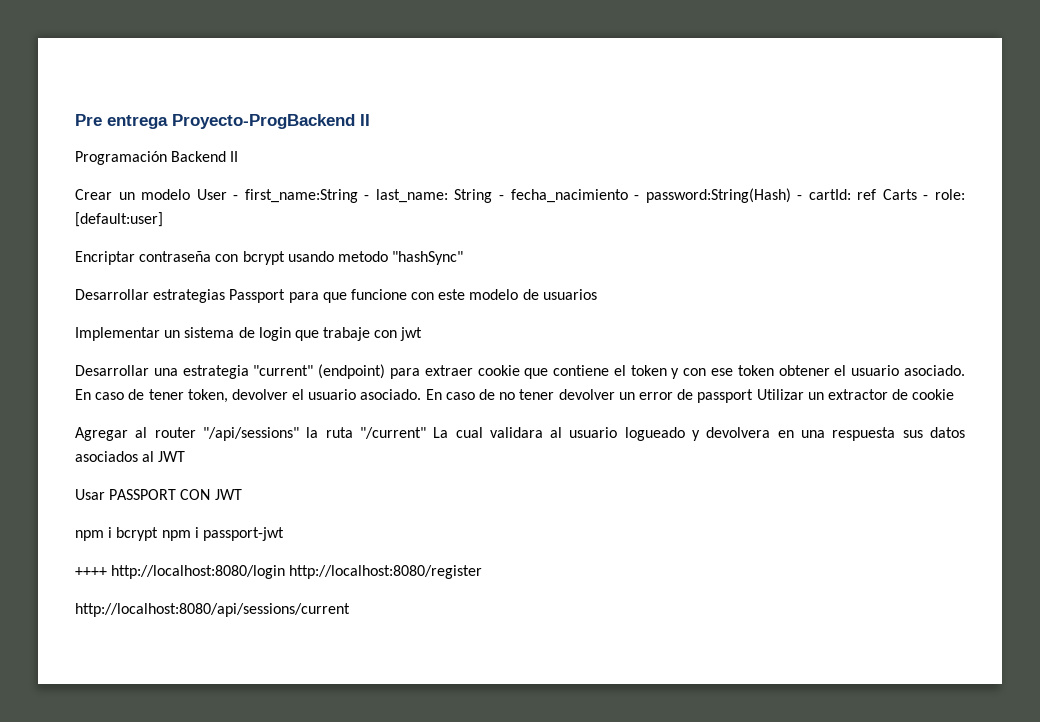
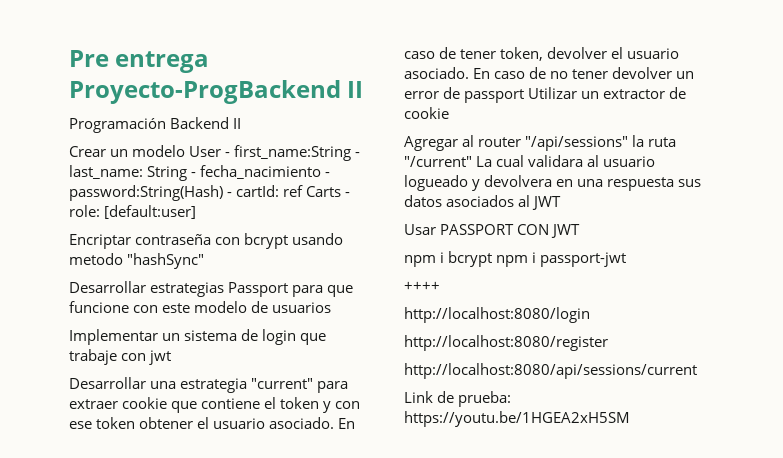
- Desarrollar una estrategia "current" (endpoint) para extraer cookie que contiene el token y con ese token obtener el usuario asociado.
+ Desarrollar una estrategia "current" para extraer cookie que contiene el token y con ese token obtener el usuario asociado.
- ++++ http://localhost:8080/login http://localhost:8080/register
+ ++++
+ http://localhost:8080/login
+ http://localhost:8080/register
+ Link de prueba: https://youtu.be/1HGEA2xH5SM

